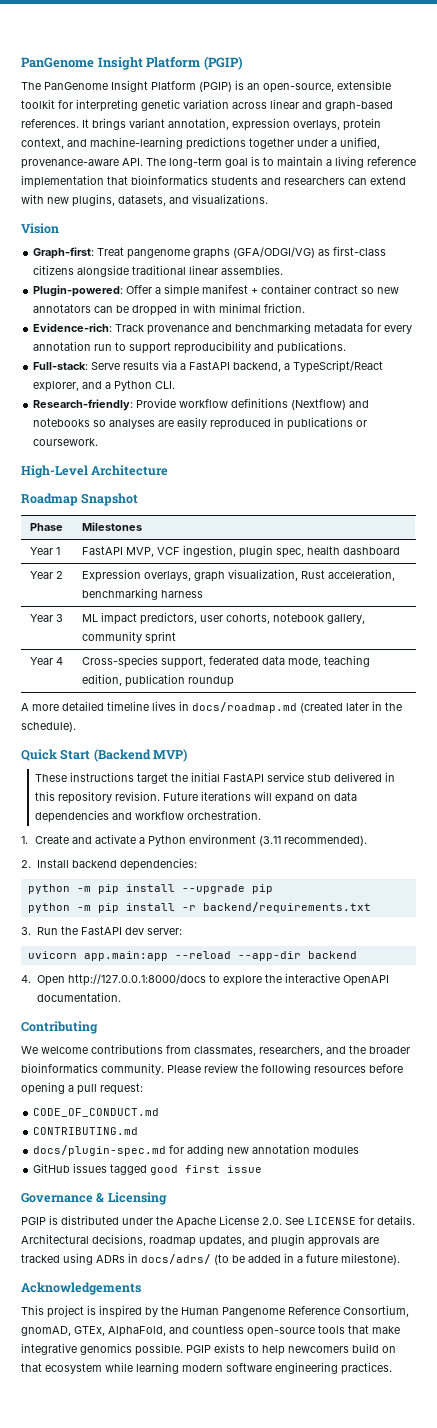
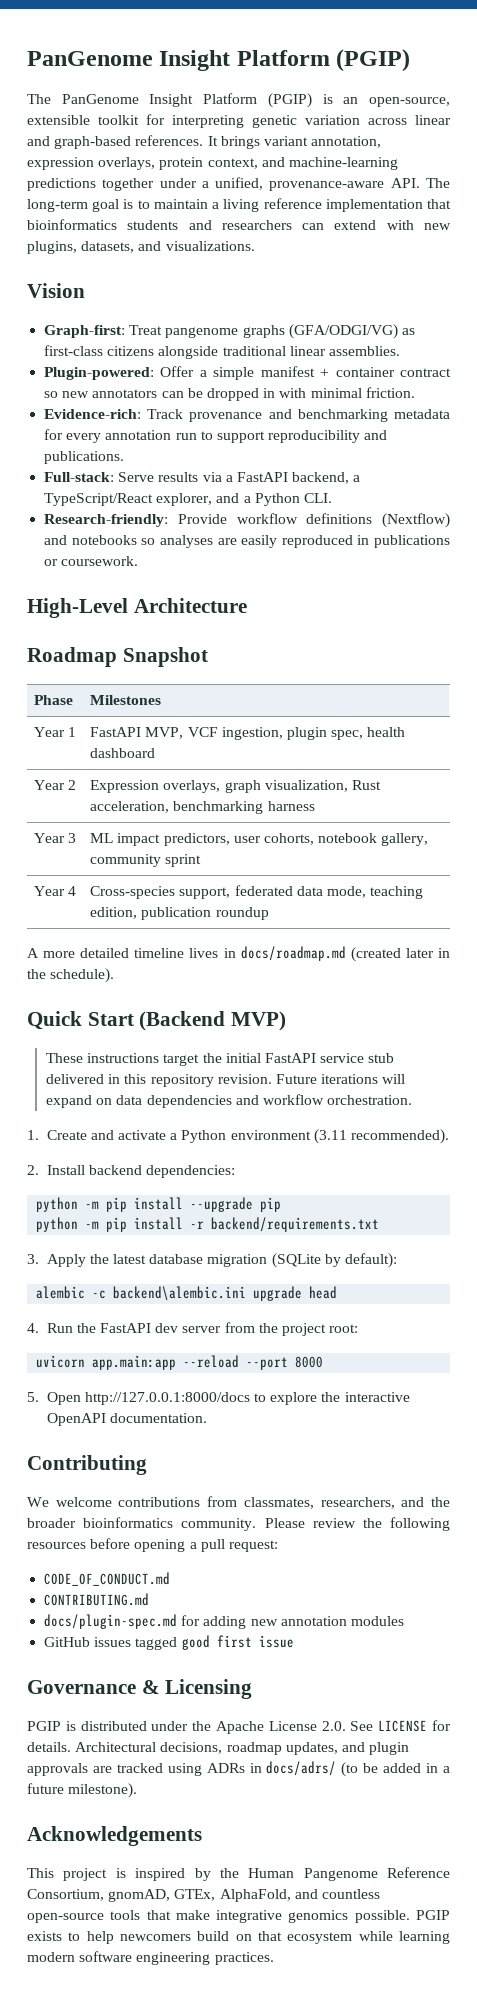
- 3. Run the FastAPI dev server:
+ 3. Apply the latest database migration (SQLite by default):
+ alembic -c backend\alembic.ini upgrade head
+ 4. Run the FastAPI dev server from the project root:
- uvicorn app.main:app --reload --app-dir backend
- 4. Open http://127.0.0.1:8000/docs to explore the interactive OpenAPI documentation.
+ uvicorn app.main:app --reload --port 8000
+ 5. Open http://127.0.0.1:8000/docs to explore the interactive OpenAPI documentation.

